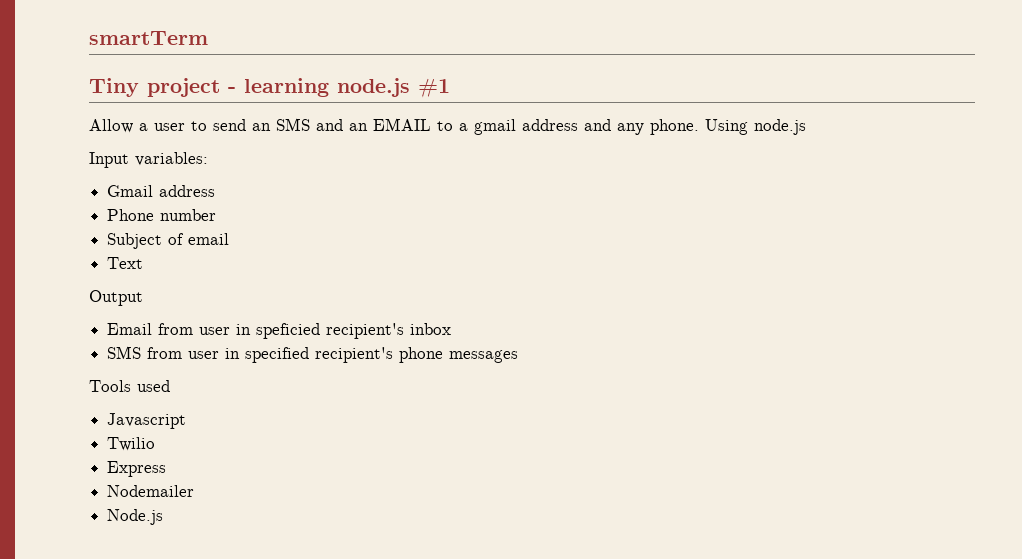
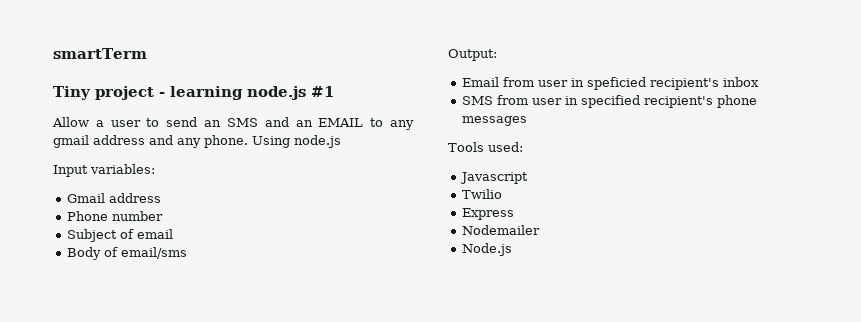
- Allow a user to send an SMS and an EMAIL to a gmail address and any phone.
+ Allow a user to send an SMS and an EMAIL to any gmail address and any phone.
- Text
- Output
+ Body of email/sms
+ Output:
- Tools used
+ Tools used:

